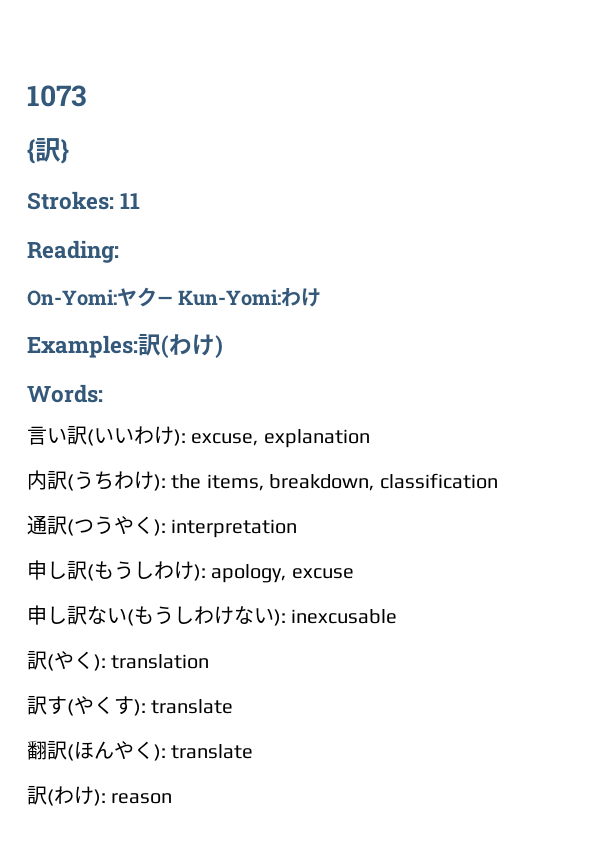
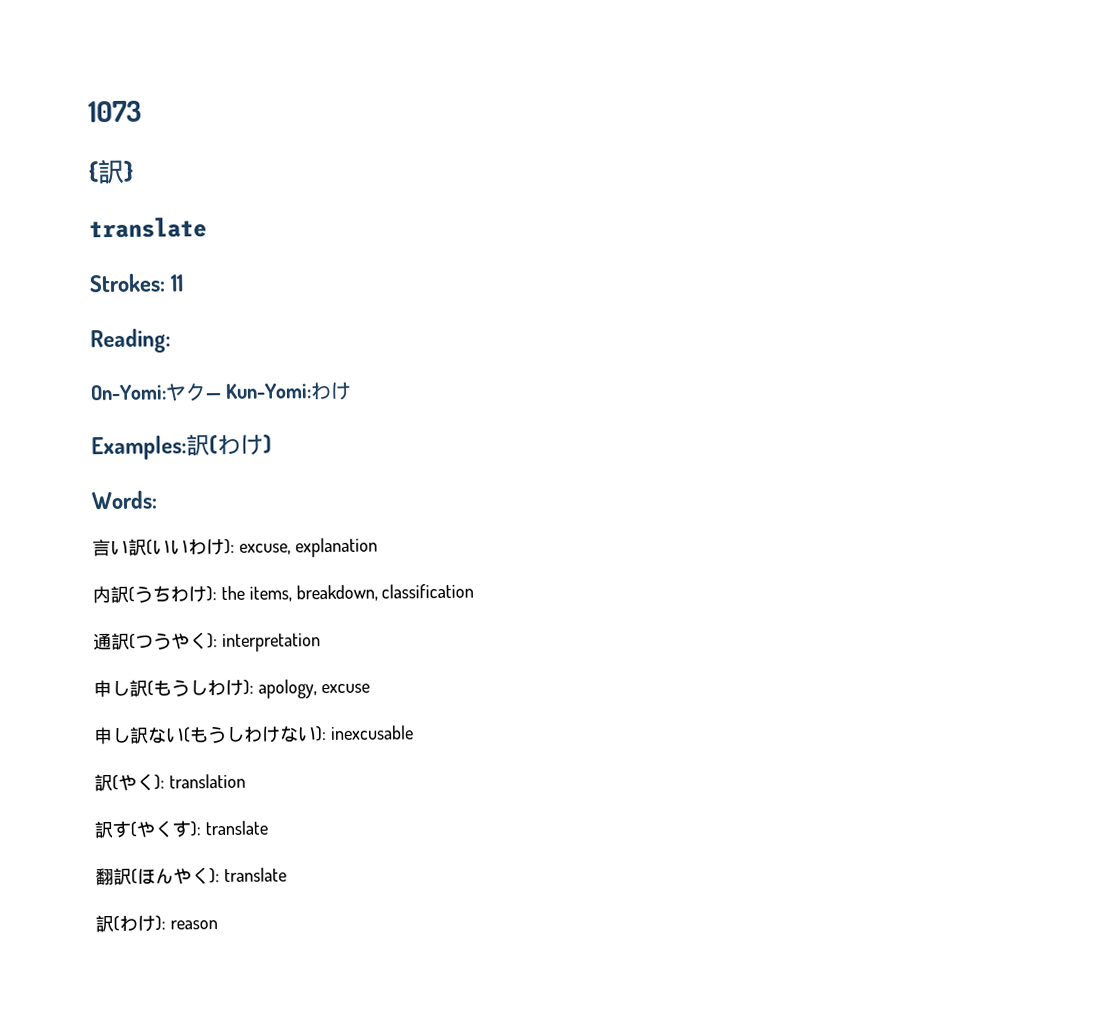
  {訳}
+ translate

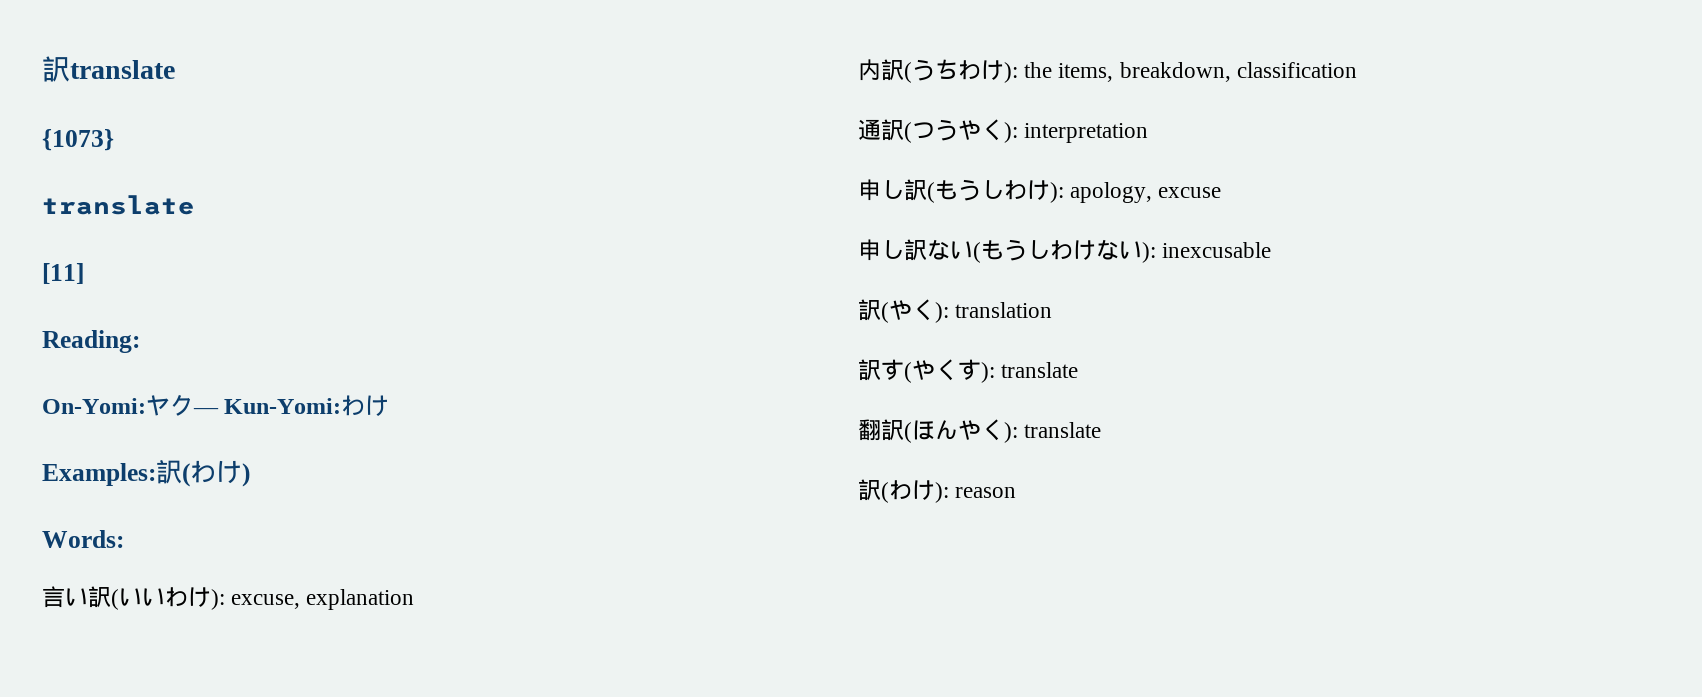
- 1073
- {訳}
+ 訳translate
+ {1073}
  translate
- Strokes: 11
+ [11]

